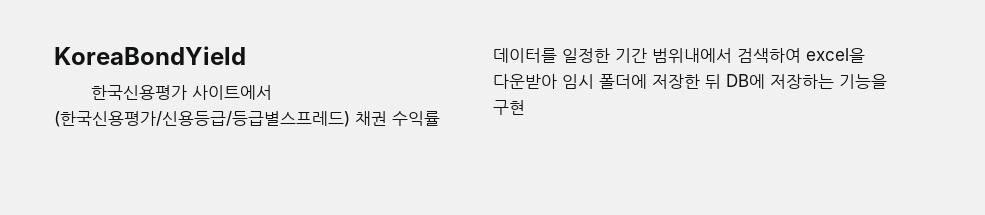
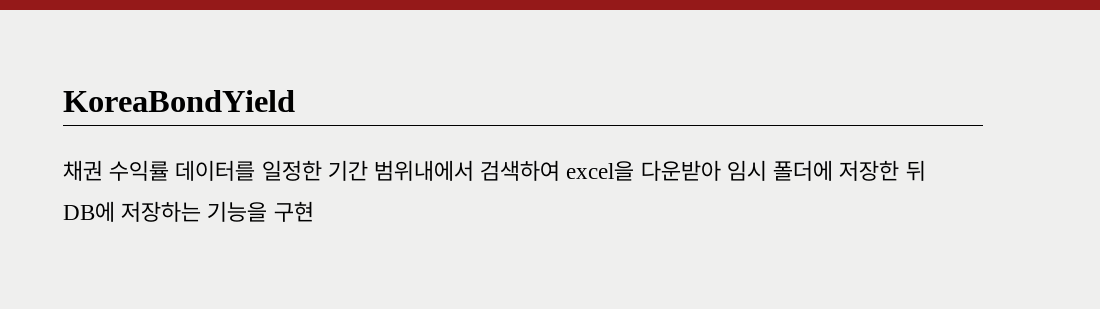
- 한국신용평가 사이트에서 (한국신용평가/신용등급/등급별스프레드) 채권 수익률 데이터를 일정한 기간 범위내에서 검색하여 excel을 다운받아 임시 폴더에 저장한 뒤 DB에 저장하는 기능을 구현
+ 채권 수익률 데이터를 일정한 기간 범위내에서 검색하여 excel을 다운받아 임시 폴더에 저장한 뒤 DB에 저장하는 기능을 구현

